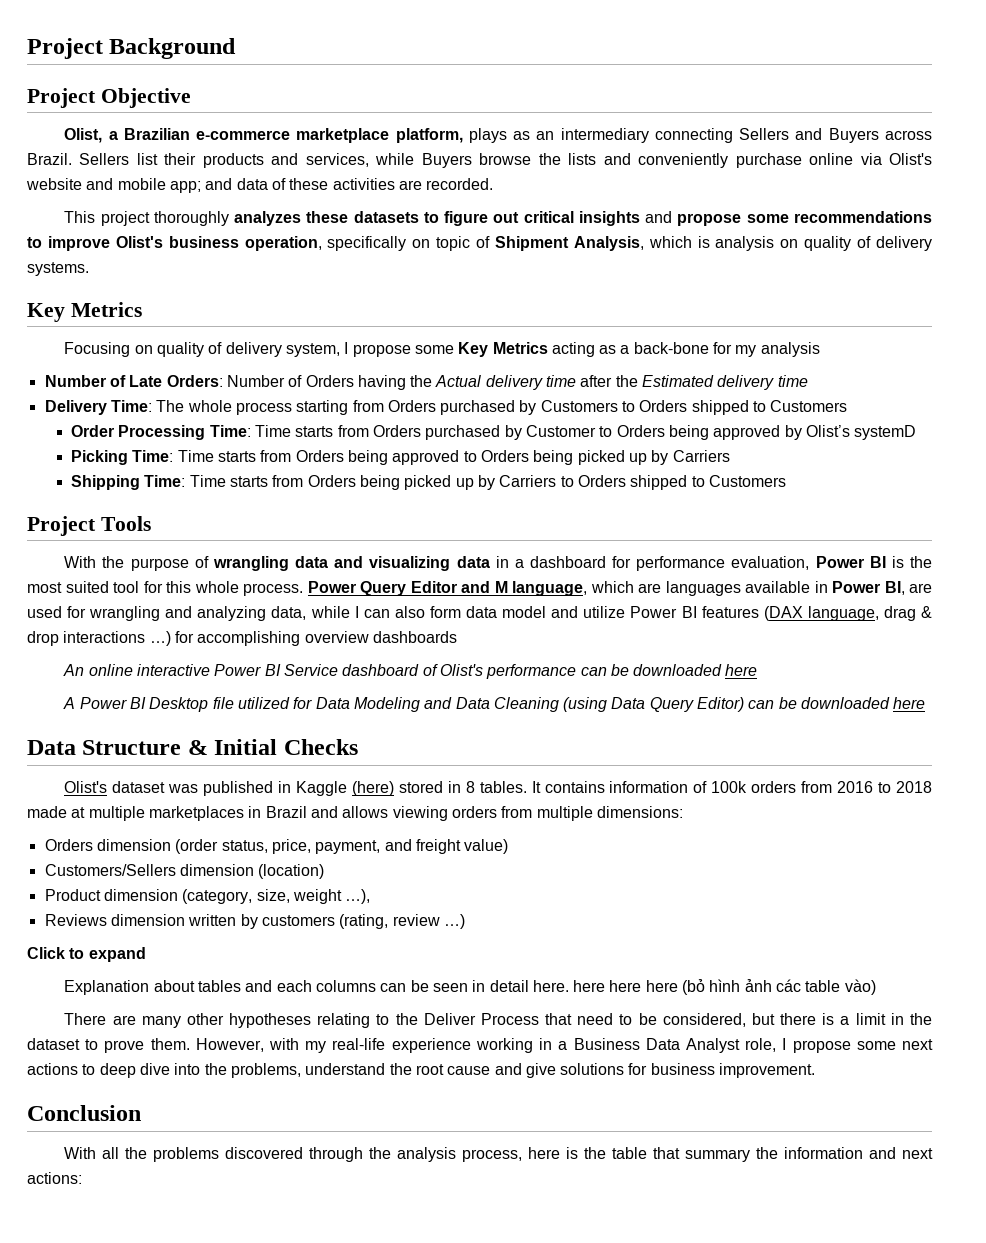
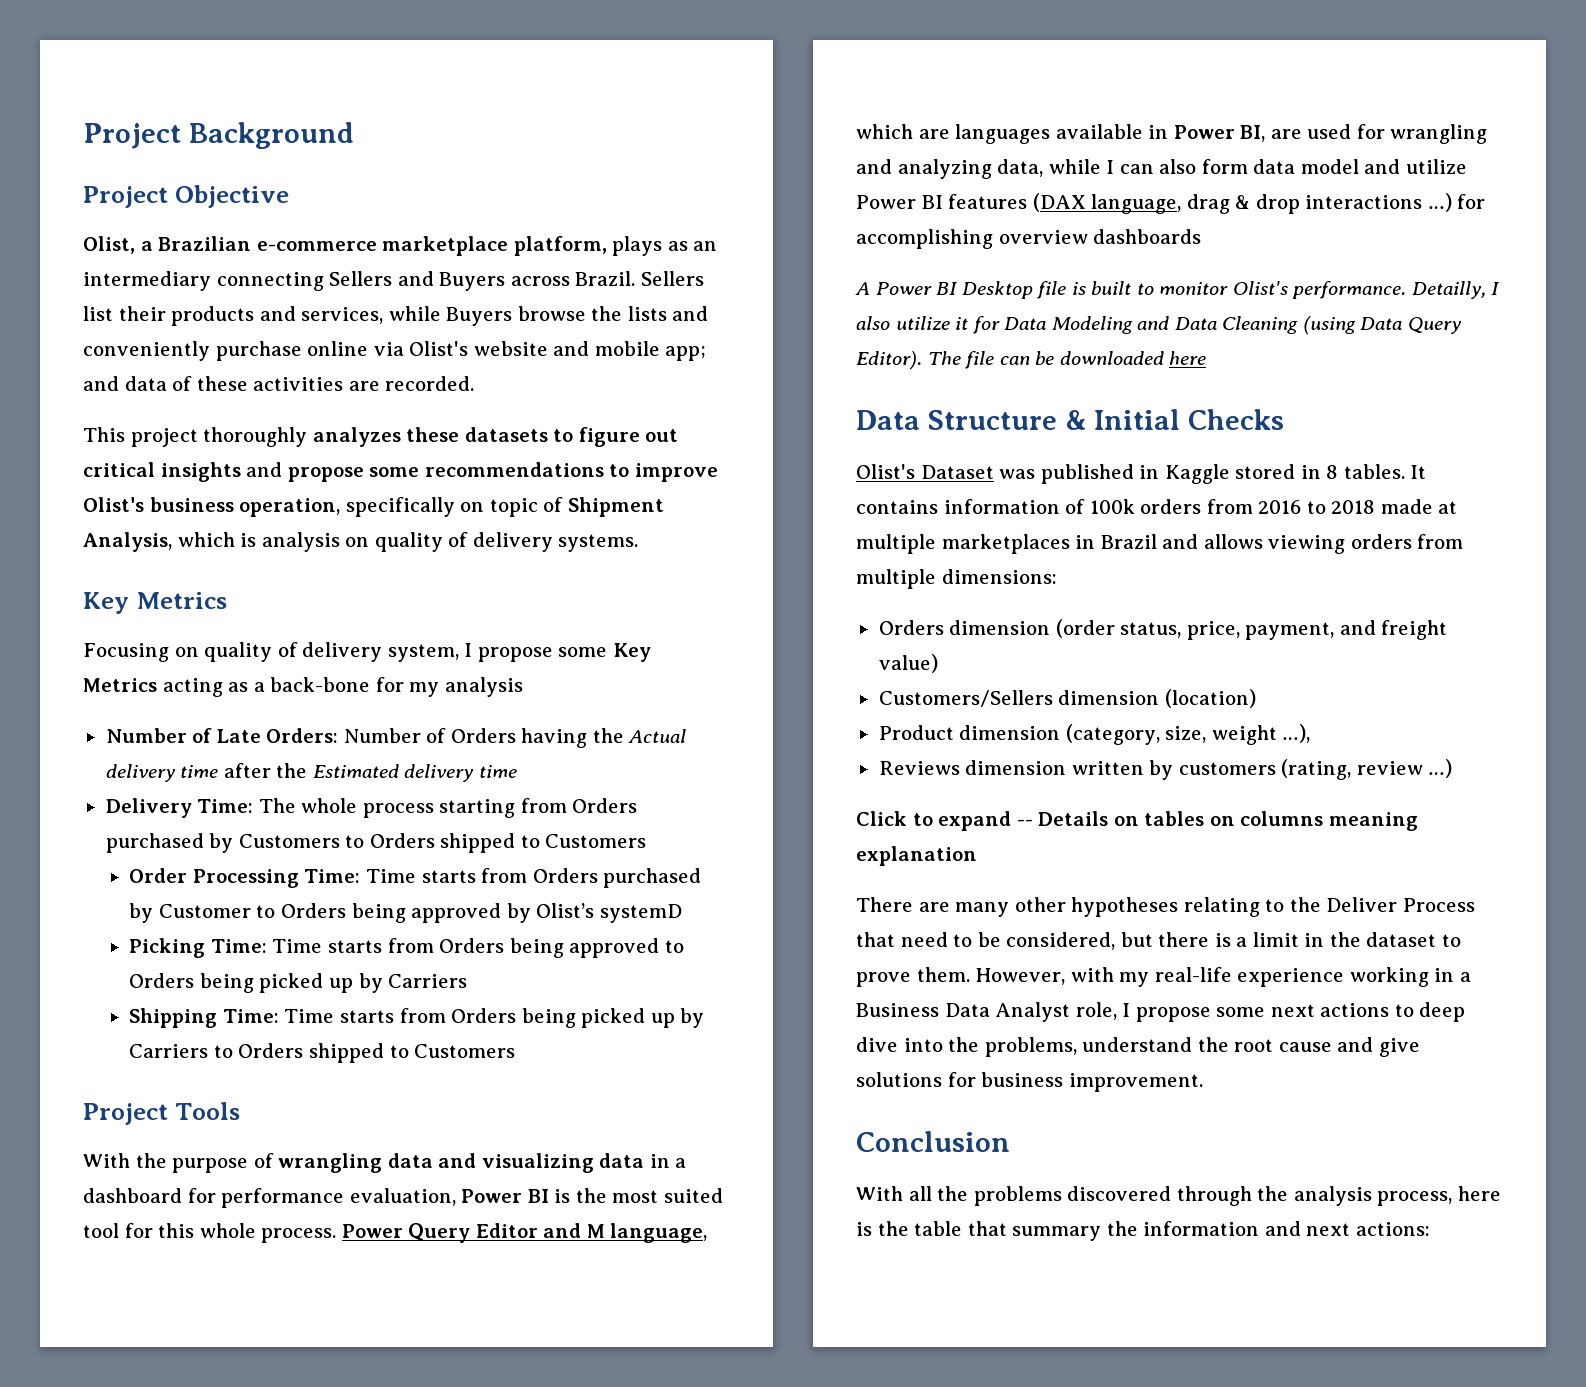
- An online interactive Power BI Service dashboard of Olist's performance can be downloaded here
- A Power BI Desktop file utilized for Data Modeling and Data Cleaning (using Data Query Editor) can be downloaded here
+ A Power BI Desktop file is built to monitor Olist's performance. Detailly, I also utilize it for Data Modeling and Data Cleaning (using Data Query Editor). The file can be downloaded here
- Olist's dataset was published in Kaggle (here) stored in 8 tables.
+ Olist's Dataset was published in Kaggle stored in 8 tables.
- Click to expand
- Explanation about tables and each columns can be seen in detail here. here here here (bỏ hình ảnh các table vào)
+ Click to expand -- Details on tables on columns meaning explanation

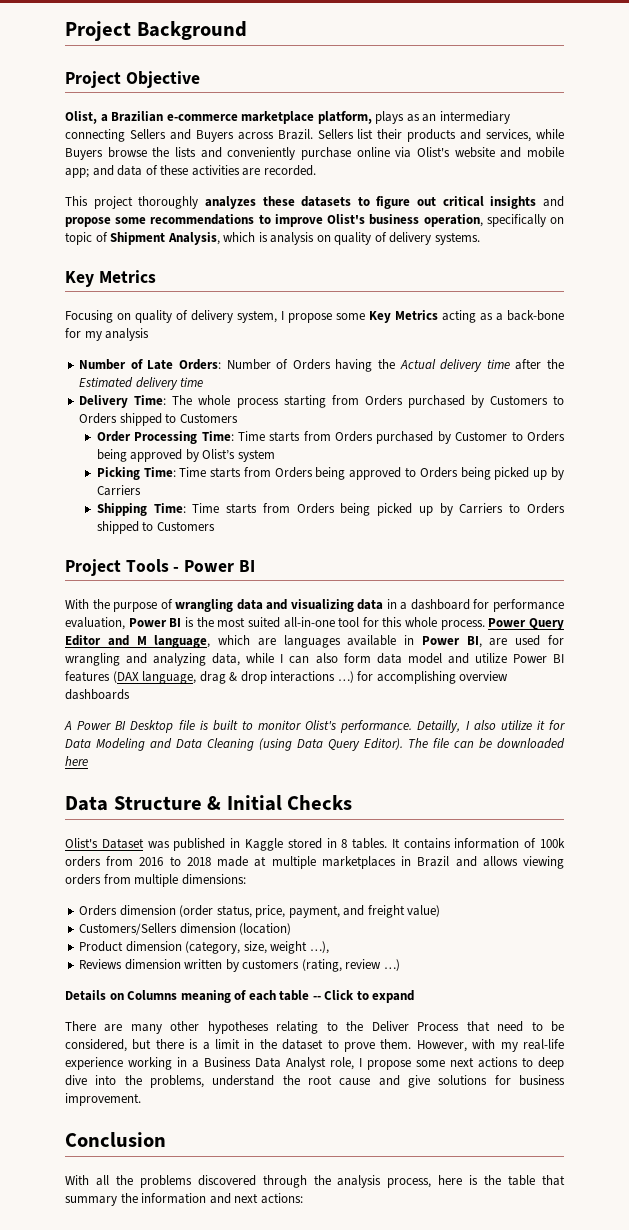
- Order Processing Time: Time starts from Orders purchased by Customer to Orders being approved by Olist’s systemD
+ Order Processing Time: Time starts from Orders purchased by Customer to Orders being approved by Olist’s system
- Project Tools
+ Project Tools - Power BI
- With the purpose of wrangling data and visualizing data in a dashboard for performance evaluation, Power BI is the most suited tool for this whole process.
+ With the purpose of wrangling data and visualizing data in a dashboard for performance evaluation, Power BI is the most suited all-in-one tool for this whole process.
- Click to expand -- Details on tables on columns meaning explanation
+ Details on Columns meaning of each table -- Click to expand

